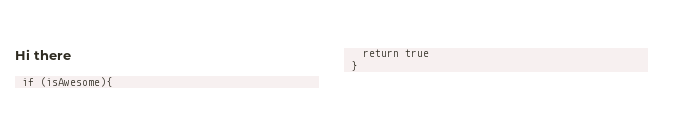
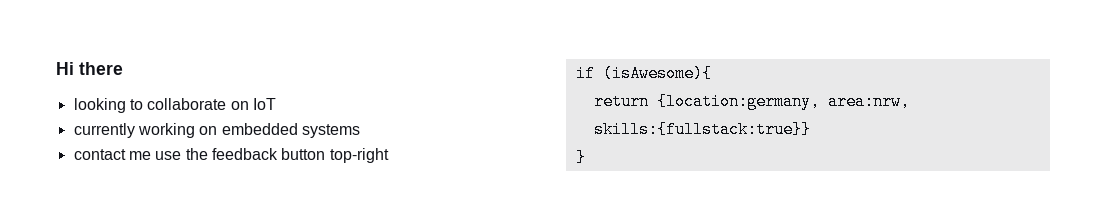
+ looking to collaborate on IoT
+ currently working on embedded systems
+ contact me use the feedback button top-right
- return true
+ return {location:germany, area:nrw, skills:{fullstack:true}}

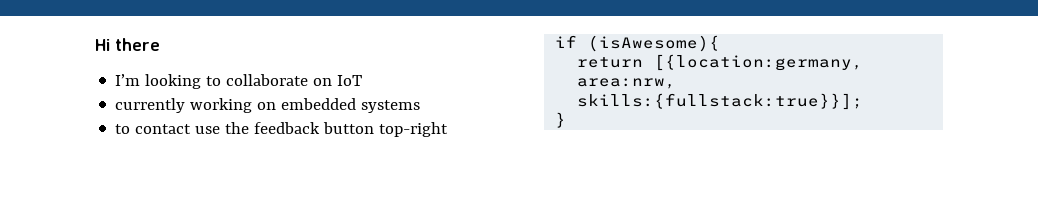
- looking to collaborate on IoT
+ I’m looking to collaborate on IoT
- contact me use the feedback button top-right
+ to contact use the feedback button top-right
- return {location:germany, area:nrw, skills:{fullstack:true}}
+ return [{location:germany, area:nrw, skills:{fullstack:true}}];

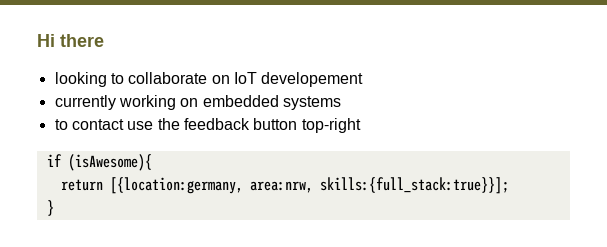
- I’m looking to collaborate on IoT
+ looking to collaborate on IoT developement
- return [{location:germany, area:nrw, skills:{fullstack:true}}];
+ return [{location:germany, area:nrw, skills:{full_stack:true}}];

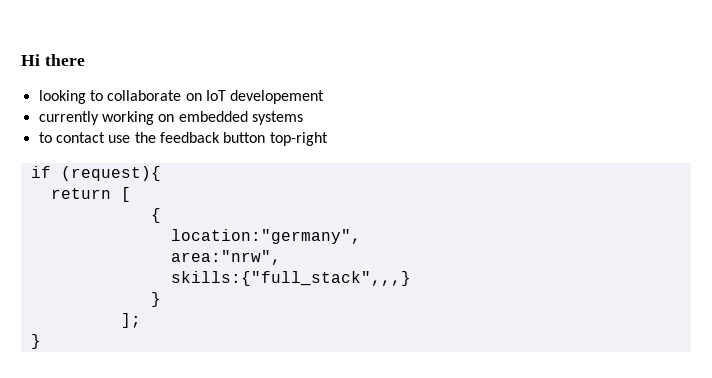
- if (isAwesome){
+ if (request){
- return [{location:germany, area:nrw, skills:{full_stack:true}}];
+ return [
+ {
+ location:"germany",
+ area:"nrw",
+ skills:{"full_stack",,,}
+ }
+ ];

